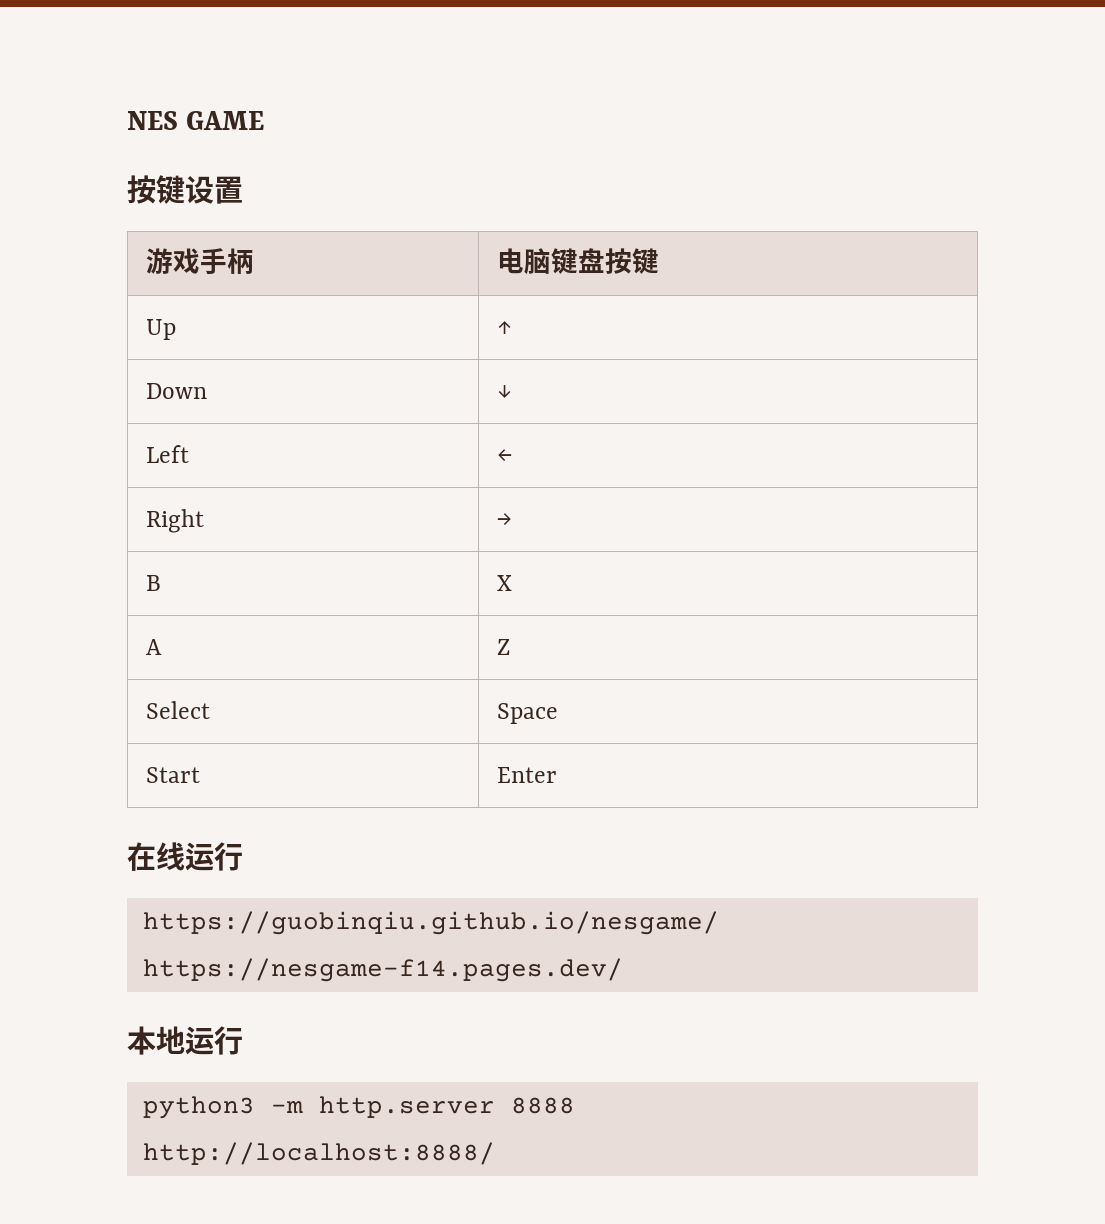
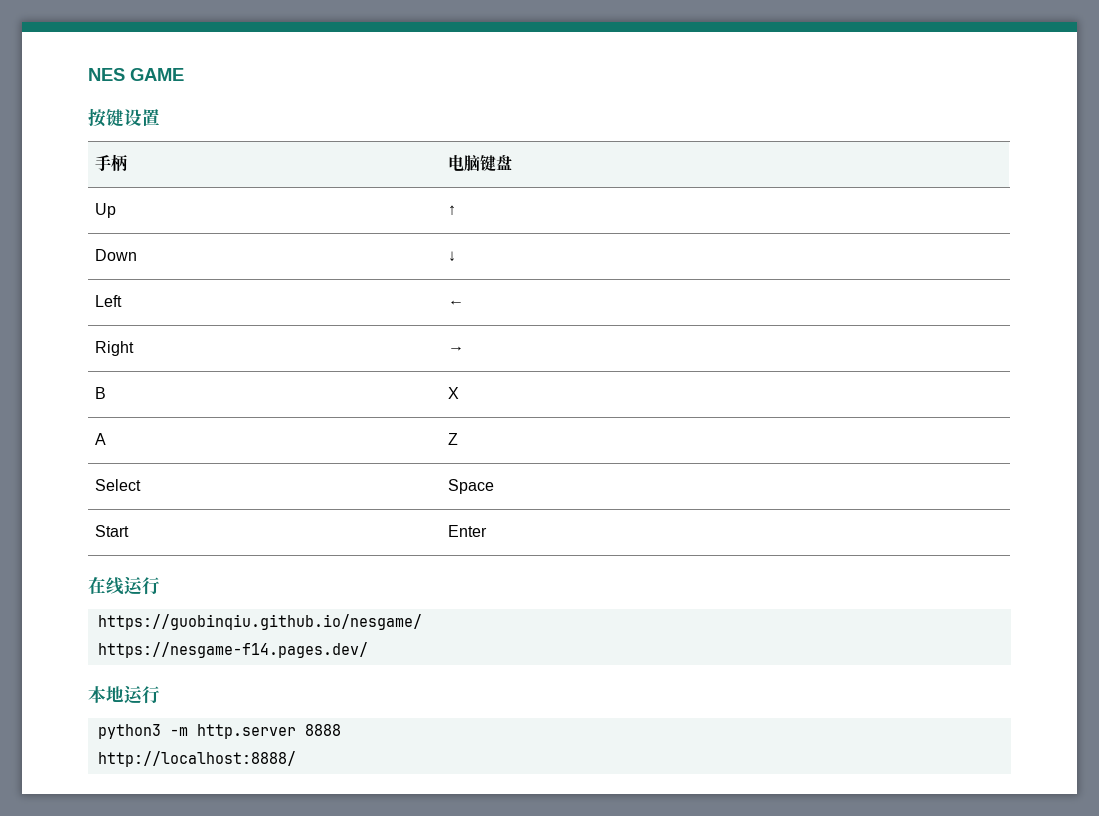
- 游戏手柄 | 电脑键盘按键
+ 手柄 | 电脑键盘

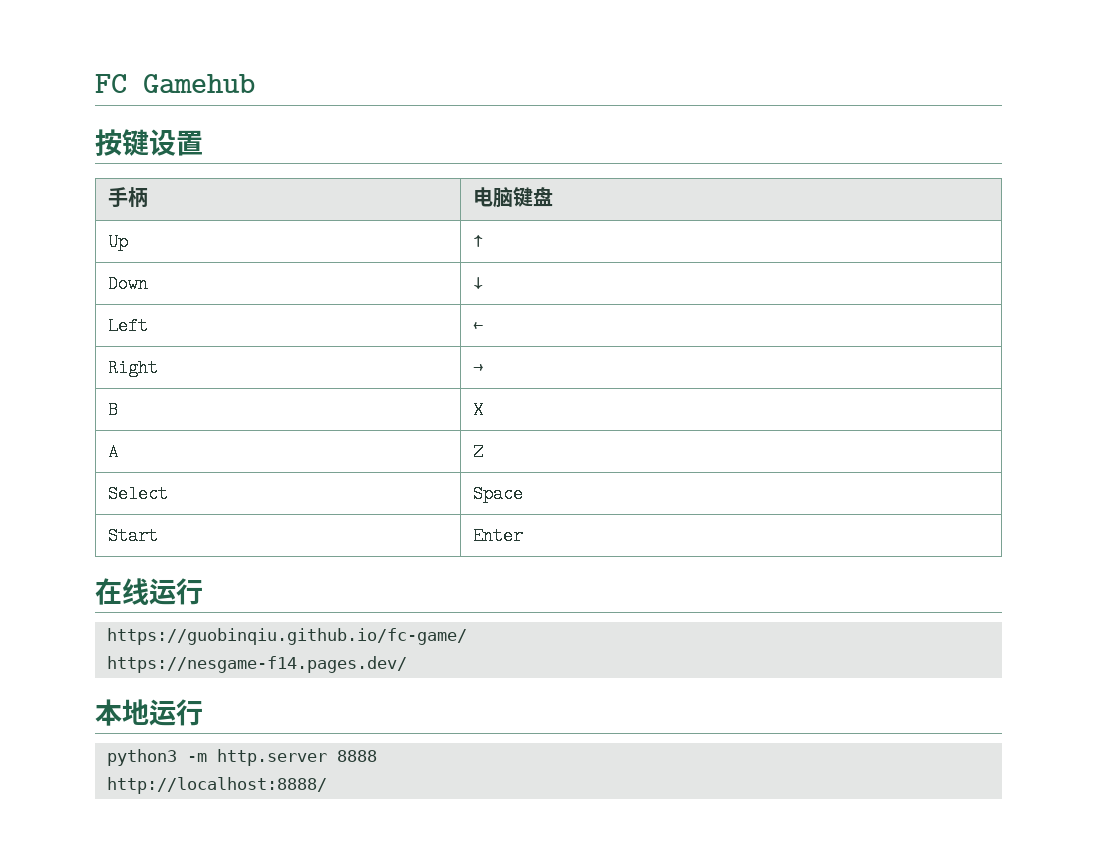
- NES GAME
+ FC Gamehub
- https://guobinqiu.github.io/nesgame/
+ https://guobinqiu.github.io/fc-game/

